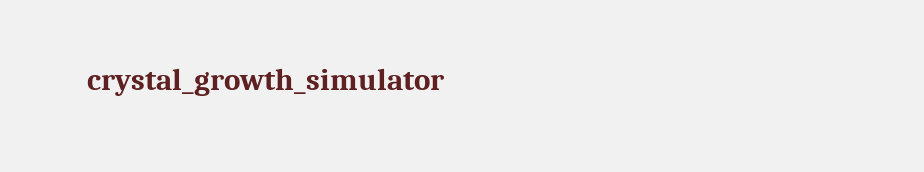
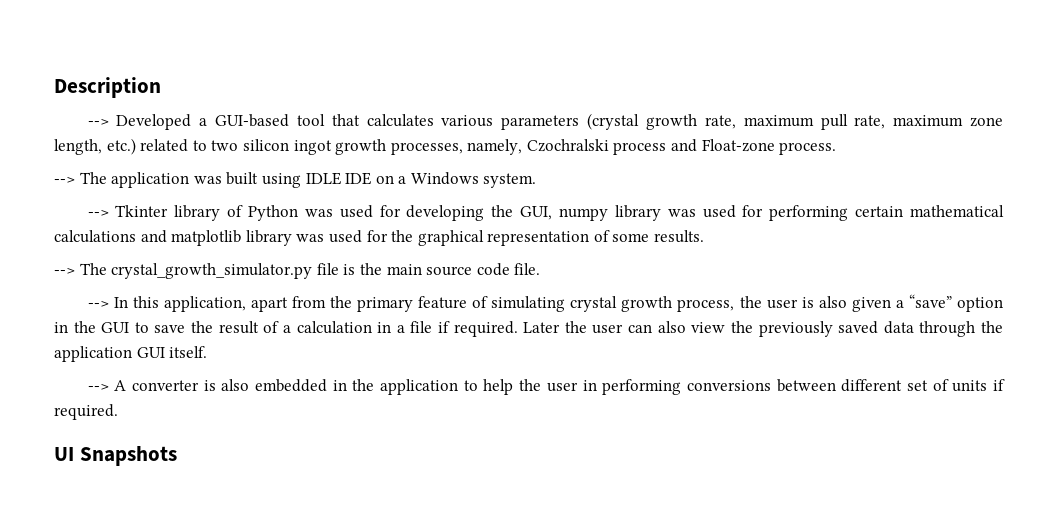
- crystal_growth_simulator
+ Description
+ --> Developed a GUI-based tool that calculates various parameters (crystal growth rate, maximum pull rate, maximum zone length, etc.) related to two silicon ingot growth processes, namely, Czochralski process and Float-zone process.
+ --> The application was built using IDLE IDE on a Windows system.
+ --> Tkinter library of Python was used for developing the GUI, numpy library was used for performing certain mathematical calculations and matplotlib library was used for the graphical representation of some results.
+ --> The crystal_growth_simulator.py file is the main source code file.
+ --> In this application, apart from the primary feature of simulating crystal growth process, the user is also given a “save” option in the GUI to save the result of a calculation in a file if required. Later the user can also view the previously saved data through the application GUI itself.
+ --> A converter is also embedded in the application to help the user in performing conversions between different set of units if required.
+ UI Snapshots

